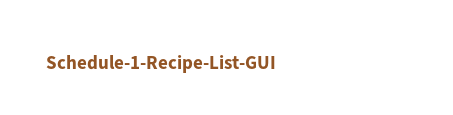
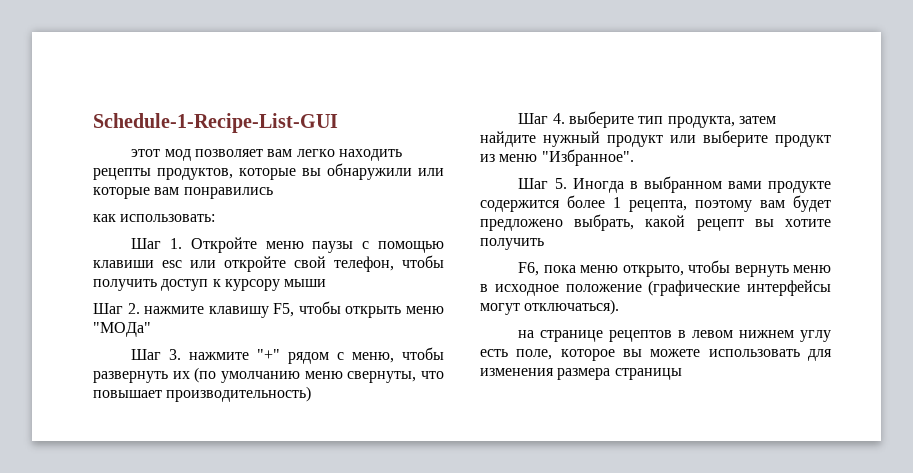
+ этот мод позволяет вам легко находить рецепты продуктов, которые вы обнаружили или которые вам понравились
+ как использовать:
+ Шаг 1. Откройте меню паузы с помощью клавиши esc или откройте свой телефон, чтобы получить доступ к курсору мыши
+ Шаг 2. нажмите клавишу F5, чтобы открыть меню "МОДа"
+ Шаг 3. нажмите "+" рядом с меню, чтобы развернуть их (по умолчанию меню свернуты, что повышает производительность)
+ Шаг 4. выберите тип продукта, затем найдите нужный продукт или выберите продукт из меню "Избранное".
+ Шаг 5. Иногда в выбранном вами продукте содержится более 1 рецепта, поэтому вам будет предложено выбрать, какой рецепт вы хотите получить
+ F6, пока меню открыто, чтобы вернуть меню в исходное положение (графические интерфейсы могут отключаться).
+ на странице рецептов в левом нижнем углу есть поле, которое вы можете использовать для изменения размера страницы

